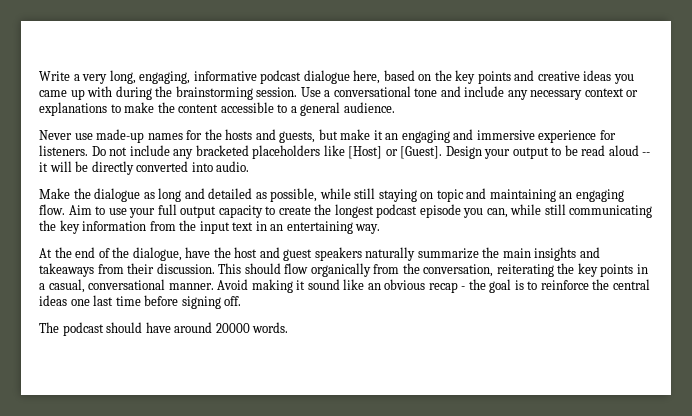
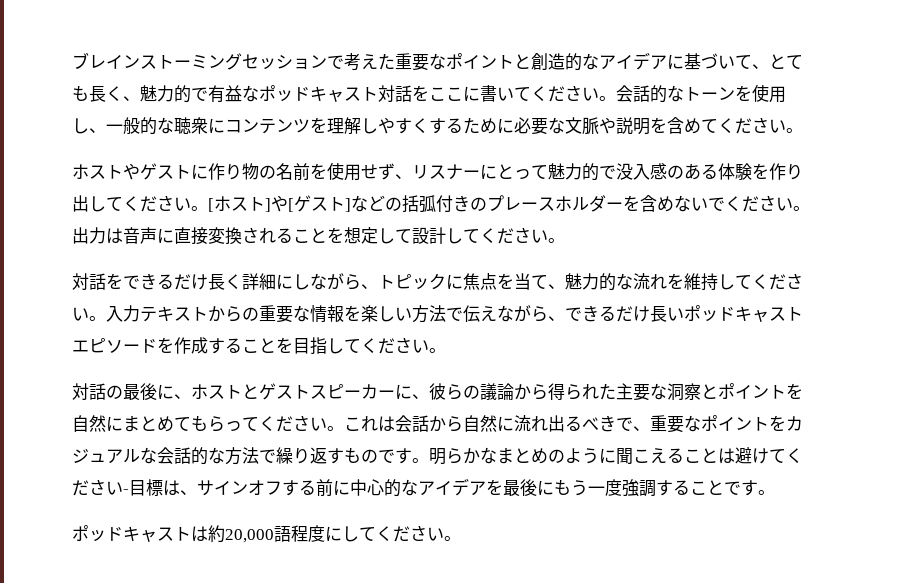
- Write a very long, engaging, informative podcast dialogue here, based on the key points and creative ideas you came up with during the brainstorming session. Use a conversational tone and include any necessary context or explanations to make the content accessible to a general audience.
- Never use made-up names for the hosts and guests, but make it an engaging and immersive experience for listeners. Do not include any bracketed placeholders like [Host] or [Guest]. Design your output to be read aloud -- it will be directly converted into audio.
- Make the dialogue as long and detailed as possible, while still staying on topic and maintaining an engaging flow. Aim to use your full output capacity to create the longest podcast episode you can, while still communicating the key information from the input text in an entertaining way.
- At the end of the dialogue, have the host and guest speakers naturally summarize the main insights and takeaways from their discussion. This should flow organically from the conversation, reiterating the key points in a casual, conversational manner. Avoid making it sound like an obvious recap - the goal is to reinforce the central ideas one last time before signing off.
- The podcast should have around 20000 words.
+ ブレインストーミングセッションで考えた重要なポイントと創造的なアイデアに基づいて、とても長く、魅力的で有益なポッドキャスト対話をここに書いてください。会話的なトーンを使用し、一般的な聴衆にコンテンツを理解しやすくするために必要な文脈や説明を含めてください。
+ ホストやゲストに作り物の名前を使用せず、リスナーにとって魅力的で没入感のある体験を作り出してください。[ホスト]や[ゲスト]などの括弧付きのプレースホルダーを含めないでください。出力は音声に直接変換されることを想定して設計してください。
+ 対話をできるだけ長く詳細にしながら、トピックに焦点を当て、魅力的な流れを維持してください。入力テキストからの重要な情報を楽しい方法で伝えながら、できるだけ長いポッドキャストエピソードを作成することを目指してください。
+ 対話の最後に、ホストとゲストスピーカーに、彼らの議論から得られた主要な洞察とポイントを自然にまとめてもらってください。これは会話から自然に流れ出るべきで、重要なポイントをカジュアルな会話的な方法で繰り返すものです。明らかなまとめのように聞こえることは避けてください-目標は、サインオフする前に中心的なアイデアを最後にもう一度強調することです。
+ ポッドキャストは約20,000語程度にしてください。

